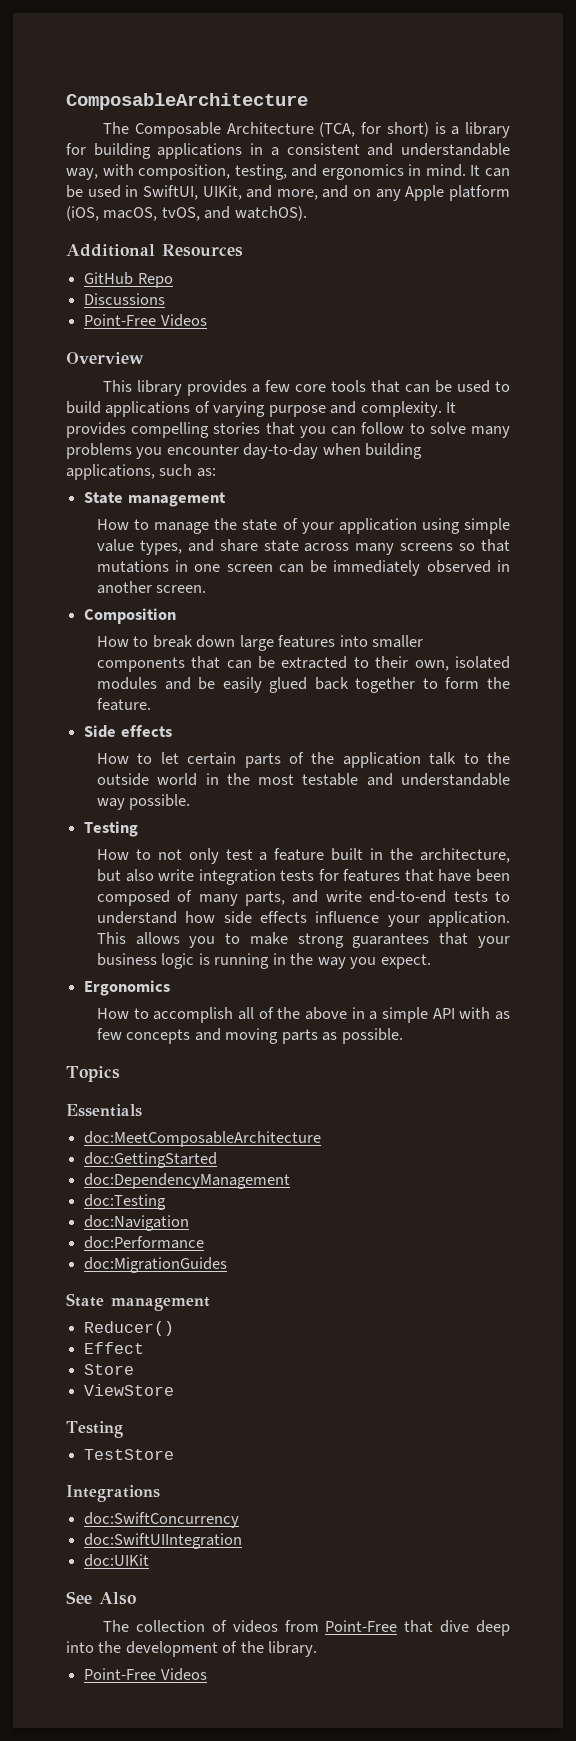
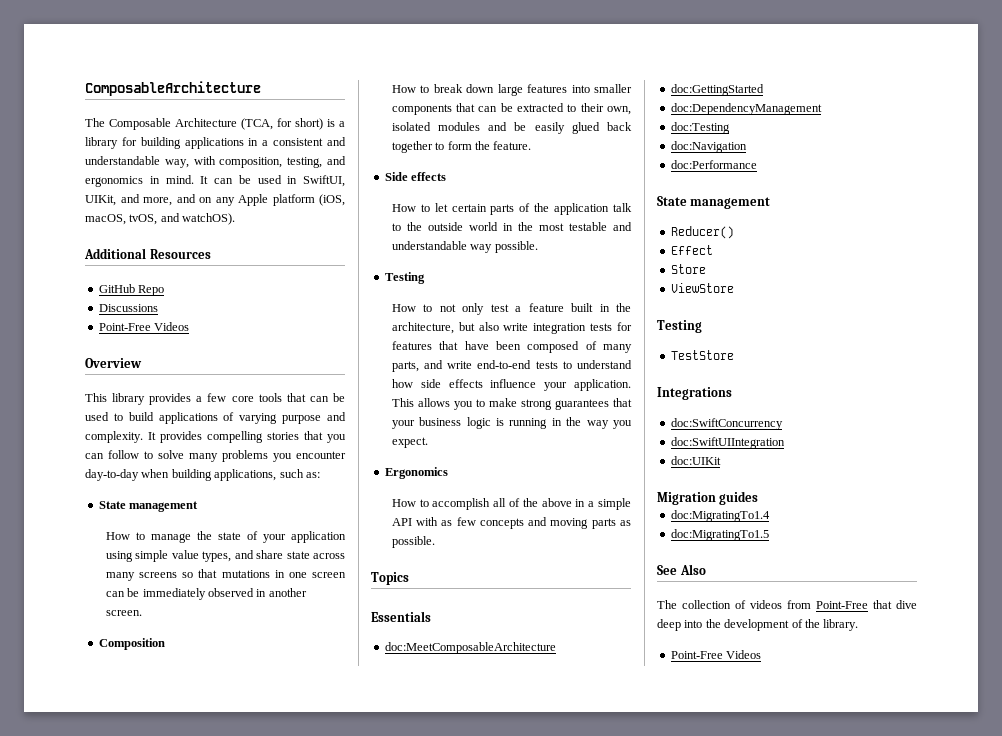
- doc:MigrationGuides
+ Migration guides
+ doc:MigratingTo1.4
+ doc:MigratingTo1.5

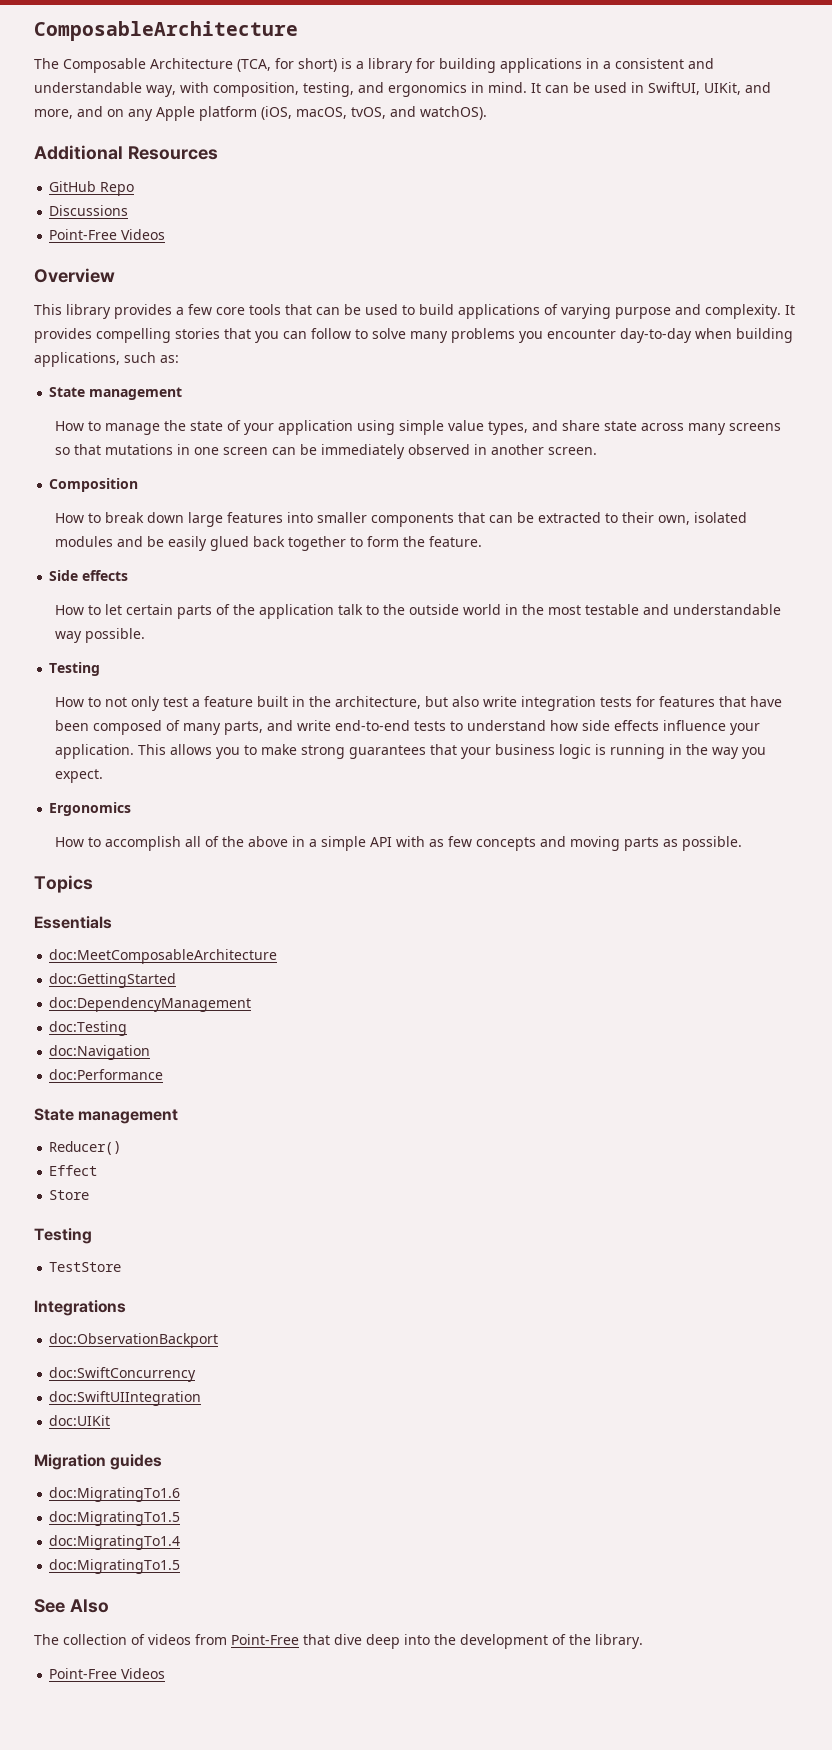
- ViewStore
+ doc:ObservationBackport
+ doc:MigratingTo1.6
+ doc:MigratingTo1.5

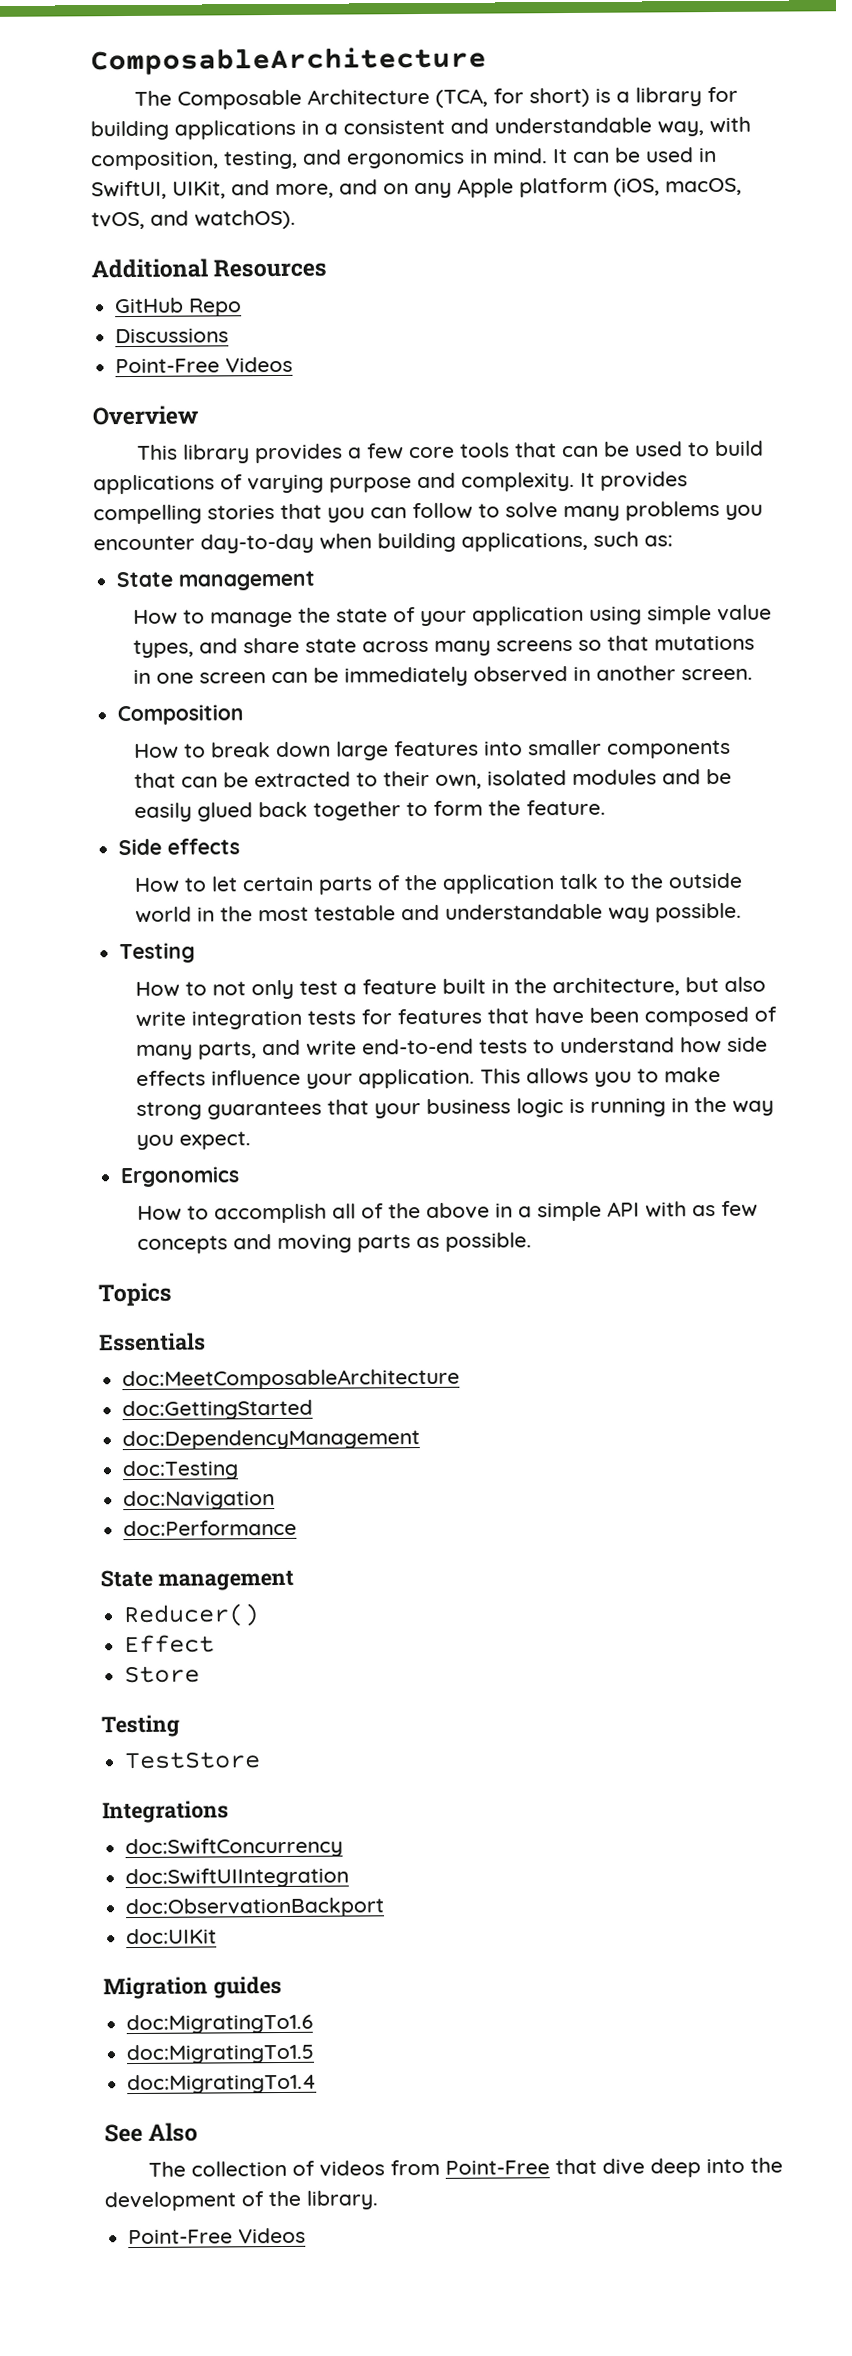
- doc:ObservationBackport
+ doc:ObservationBackport
  doc:MigratingTo1.4
- doc:MigratingTo1.5

